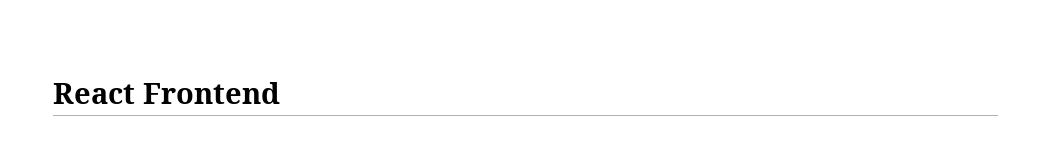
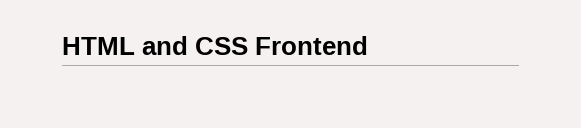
- React Frontend
+ HTML and CSS Frontend

